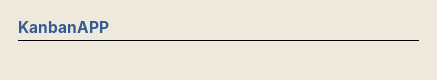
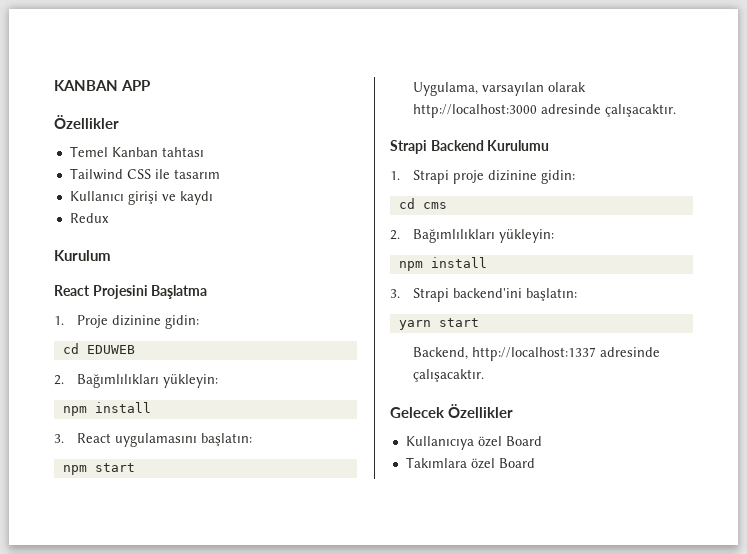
- KanbanAPP
+ KANBAN APP
+ Özellikler
+ Temel Kanban tahtası
+ Tailwind CSS ile tasarım
+ Kullanıcı girişi ve kaydı
+ Redux
+ Kurulum
+ React Projesini Başlatma
+ 1. Proje dizinine gidin:
+ cd EDUWEB
+ 2. Bağımlılıkları yükleyin:
+ npm install
+ 3. React uygulamasını başlatın:
+ npm start
+ Uygulama, varsayılan olarak http://localhost:3000 adresinde çalışacaktır.
+ Strapi Backend Kurulumu
+ 1. Strapi proje dizinine gidin:
+ cd cms
+ 2. Bağımlılıkları yükleyin:
+ npm install
+ 3. Strapi backend'ini başlatın:
+ yarn start
+ Backend, http://localhost:1337 adresinde çalışacaktır.
+ Gelecek Özellikler
+ Kullanıcıya özel Board
+ Takımlara özel Board

